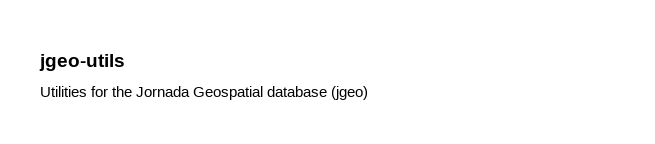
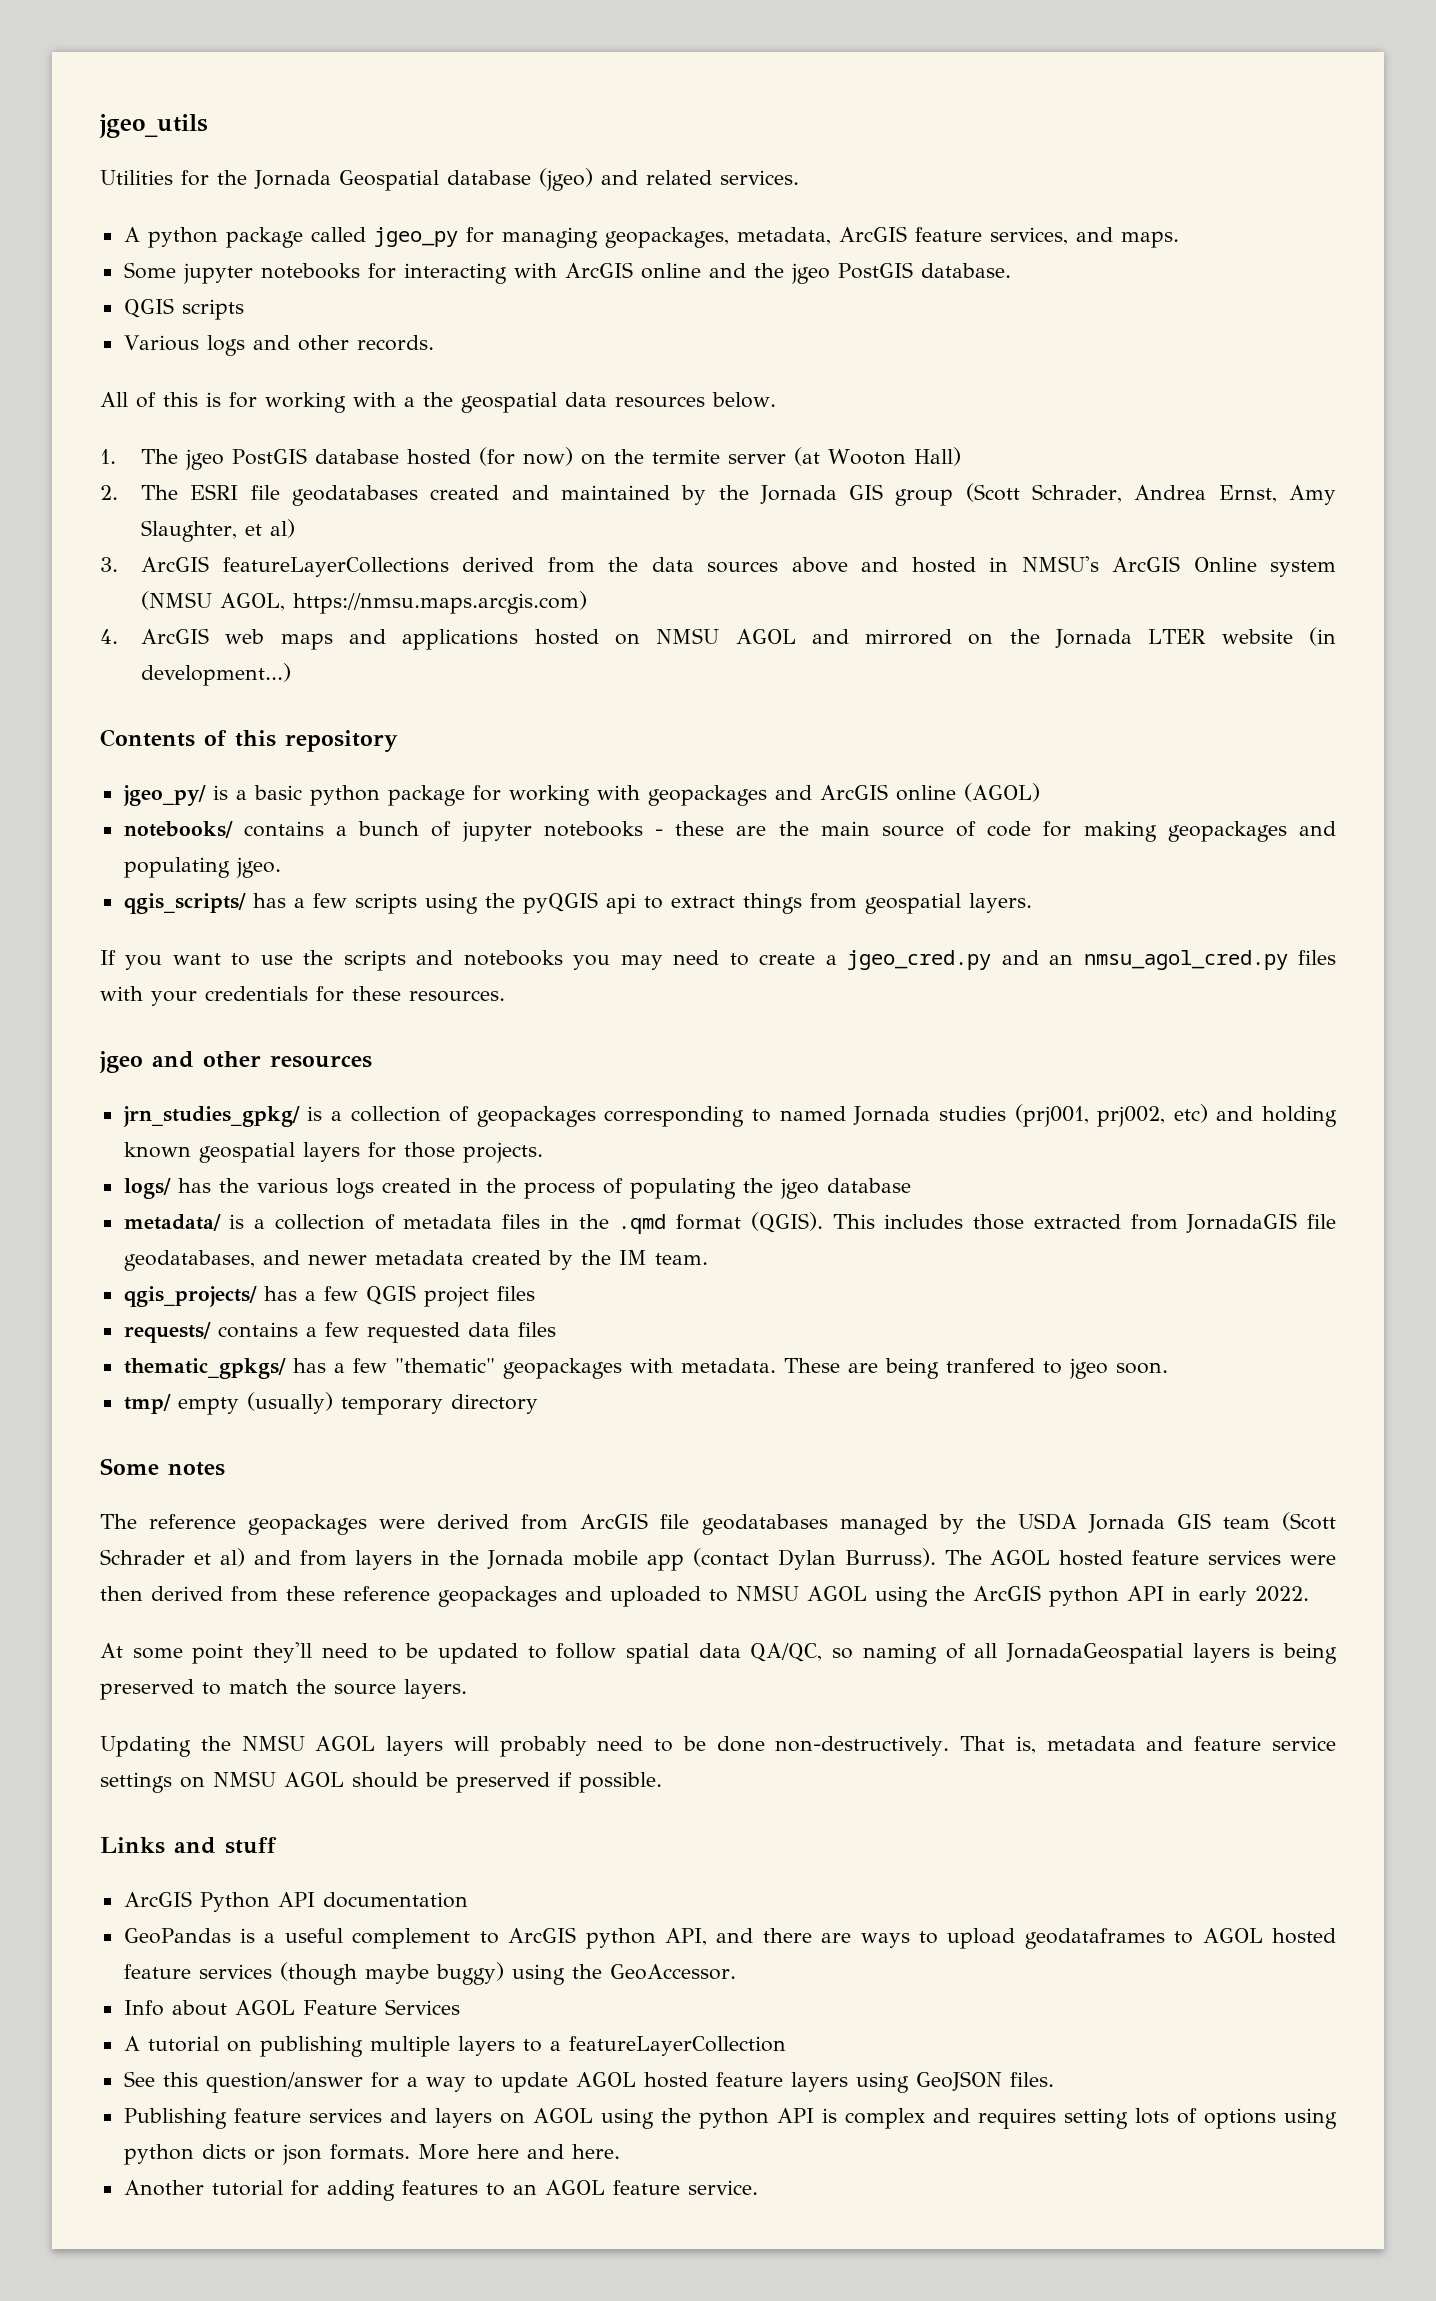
- jgeo-utils
+ jgeo_utils
- Utilities for the Jornada Geospatial database (jgeo)
+ Utilities for the Jornada Geospatial database (jgeo) and related services.
+ A python package called jgeo_py for managing geopackages, metadata, ArcGIS feature services, and maps.
+ Some jupyter notebooks for interacting with ArcGIS online and the jgeo PostGIS database.
+ QGIS scripts
+ Various logs and other records.
+ All of this is for working with a the geospatial data resources below.
+ 1. The jgeo PostGIS database hosted (for now) on the termite server (at Wooton Hall)
+ 2. The ESRI file geodatabases created and maintained by the Jornada GIS group (Scott Schrader, Andrea Ernst, Amy Slaughter, et al)
+ 3. ArcGIS featureLayerCollections derived from the data sources above and hosted in NMSU's ArcGIS Online system (NMSU AGOL, https://nmsu.maps.arcgis.com)
+ 4. ArcGIS web maps and applications hosted on NMSU AGOL and mirrored on the Jornada LTER website (in development...)
+ Contents of this repository
+ jgeo_py/ is a basic python package for working with geopackages and ArcGIS online (AGOL)
+ notebooks/ contains a bunch of jupyter notebooks - these are the main source of code for making geopackages and populating jgeo.
+ qgis_scripts/ has a few scripts using the pyQGIS api to extract things from geospatial layers.
+ If you want to use the scripts and notebooks you may need to create a jgeo_cred.py and an nmsu_agol_cred.py files with your credentials for these resources.
+ jgeo and other resources
+ jrn_studies_gpkg/ is a collection of geopackages corresponding to named Jornada studies (prj001, prj002, etc) and holding known geospatial layers for those projects.
+ logs/ has the various logs created in the process of populating the jgeo database
+ metadata/ is a collection of metadata files in the .qmd format (QGIS). This includes those extracted from JornadaGIS file geodatabases, and newer metadata created by the IM team.
+ qgis_projects/ has a few QGIS project files
+ requests/ contains a few requested data files
+ thematic_gpkgs/ has a few "thematic" geopackages with metadata. These are being tranfered to jgeo soon.
+ tmp/ empty (usually) temporary directory
+ Some notes
+ The reference geopackages were derived from ArcGIS file geodatabases managed by the USDA Jornada GIS team (Scott Schrader et al) and from layers in the Jornada mobile app (contact Dylan Burruss). The AGOL hosted feature services were then derived from these reference geopackages and uploaded to NMSU AGOL using the ArcGIS python API in early 2022.
+ At some point they'll need to be updated to follow spatial data QA/QC, so naming of all JornadaGeospatial layers is being preserved to match the source layers.
+ Updating the NMSU AGOL layers will probably need to be done non-destructively. That is, metadata and feature service settings on NMSU AGOL should be preserved if possible.
+ Links and stuff
+ ArcGIS Python API documentation
+ GeoPandas is a useful complement to ArcGIS python API, and there are ways to upload geodataframes to AGOL hosted feature services (though maybe buggy) using the GeoAccessor.
+ Info about AGOL Feature Services
+ A tutorial on publishing multiple layers to a featureLayerCollection
+ See this question/answer for a way to update AGOL hosted feature layers using GeoJSON files.
+ Publishing feature services and layers on AGOL using the python API is complex and requires setting lots of options using python dicts or json formats. More here and here.
+ Another tutorial for adding features to an AGOL feature service.

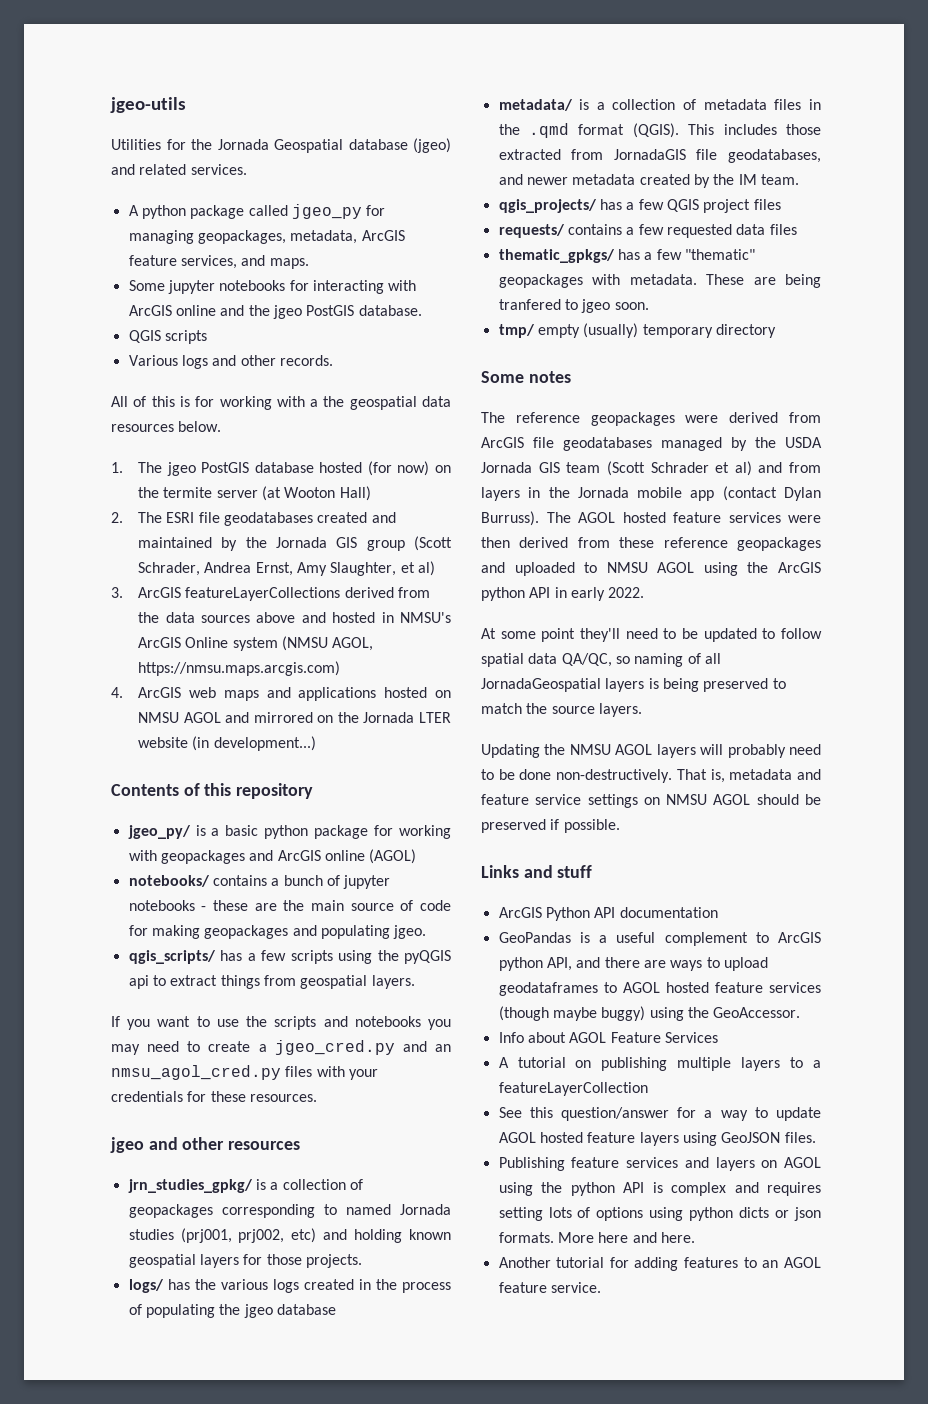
- jgeo_utils
+ jgeo-utils

